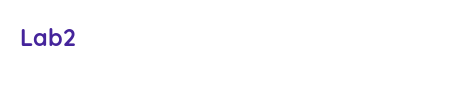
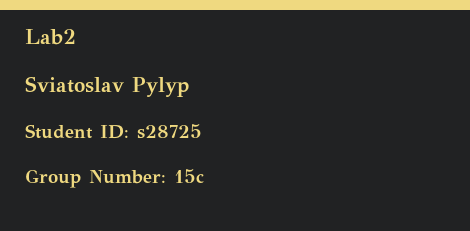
+ Sviatoslav Pylyp
+ Student ID: s28725
+ Group Number: 15c

